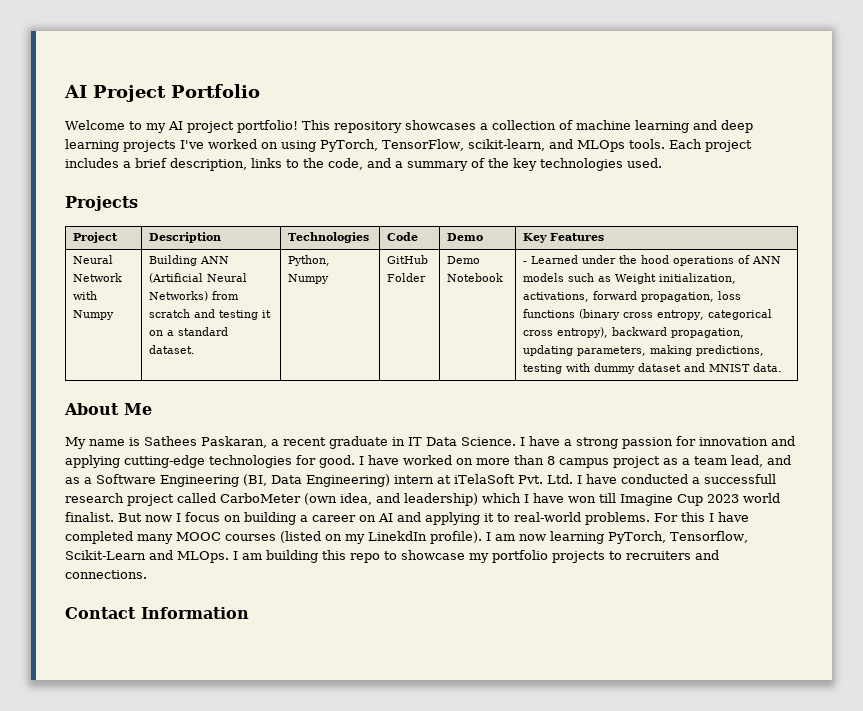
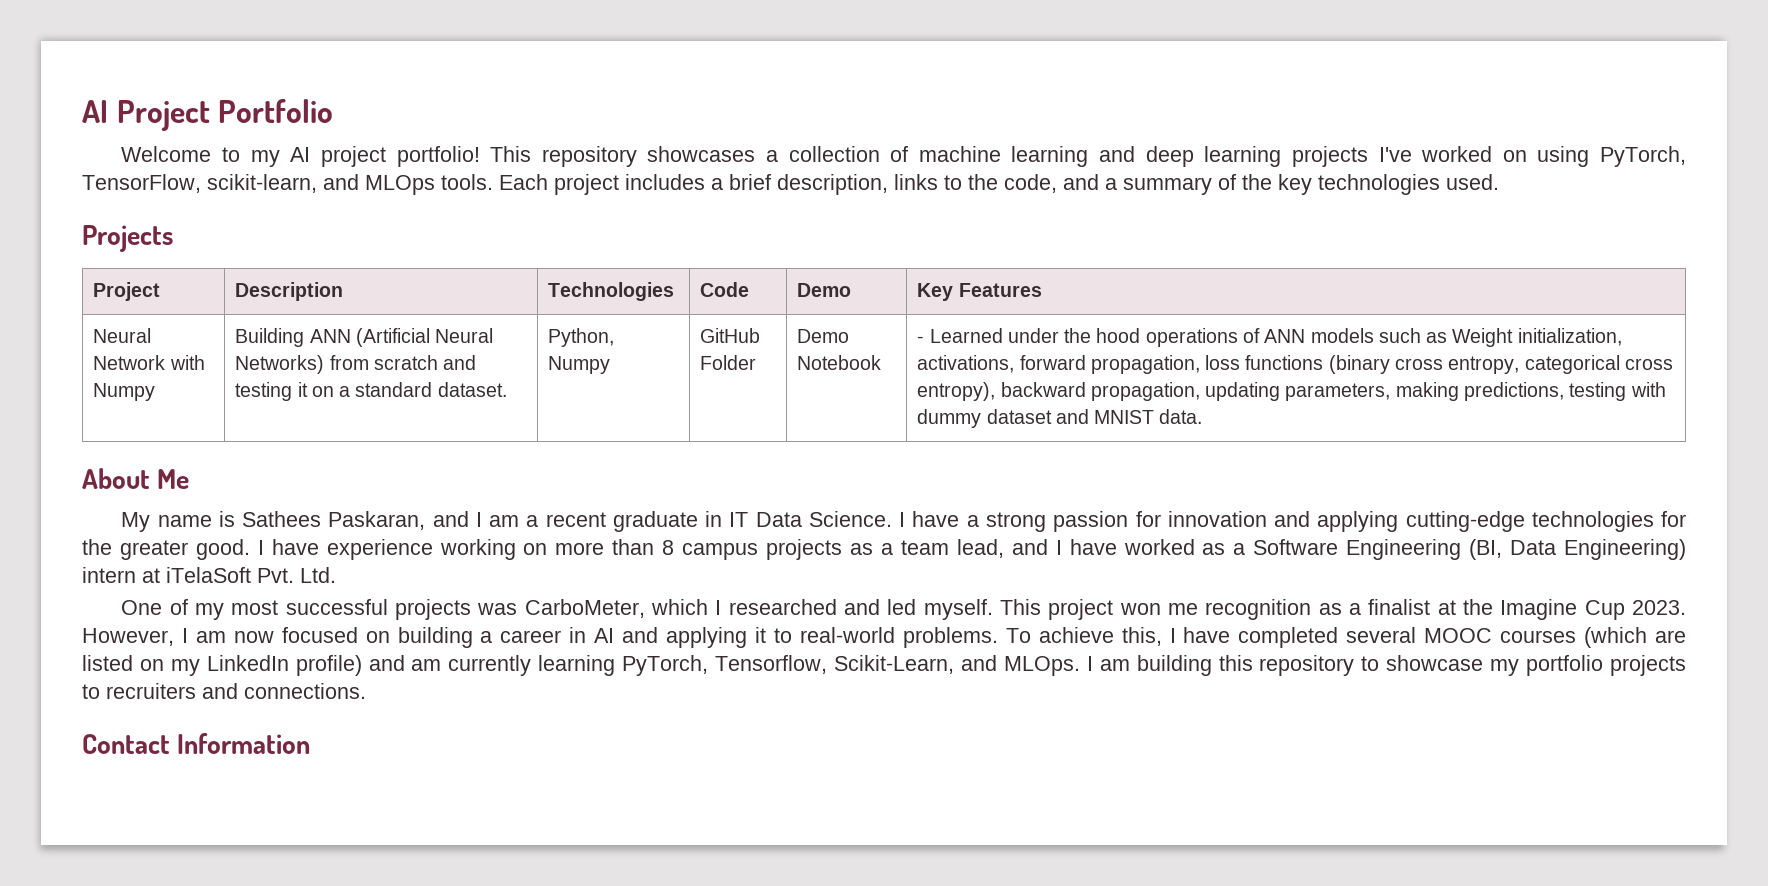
- My name is Sathees Paskaran, a recent graduate in IT Data Science.
+ My name is Sathees Paskaran, and I am a recent graduate in IT Data Science.
- I have a strong passion for innovation and applying cutting-edge technologies for good.
+ I have a strong passion for innovation and applying cutting-edge technologies for the greater good.
- I have worked on more than 8 campus project as a team lead, and as a Software Engineering (BI, Data Engineering) intern at iTelaSoft Pvt. Ltd. I have conducted a successfull research project called CarboMeter (own idea, and leadership) which I have won till Imagine Cup 2023 world finalist. But now I focus on building a career on AI and applying it to real-world problems.
+ I have experience working on more than 8 campus projects as a team lead, and I have worked as a Software Engineering (BI, Data Engineering) intern at iTelaSoft Pvt. Ltd.
+ One of my most successful projects was CarboMeter, which I researched and led myself. This project won me recognition as a finalist at the Imagine Cup 2023. However, I am now focused on building a career in AI and applying it to real-world problems.
- For this I have completed many MOOC courses (listed on my LinekdIn profile). I am now learning PyTorch, Tensorflow, Scikit-Learn and MLOps.
+ To achieve this, I have completed several MOOC courses (which are listed on my LinkedIn profile) and am currently learning PyTorch, Tensorflow, Scikit-Learn, and MLOps.
- I am building this repo to showcase my portfolio projects to recruiters and connections.
+ I am building this repository to showcase my portfolio projects to recruiters and connections.

